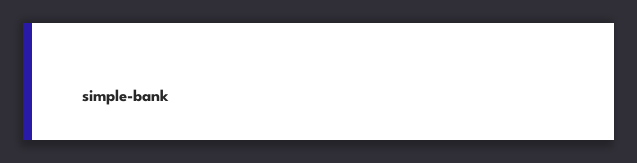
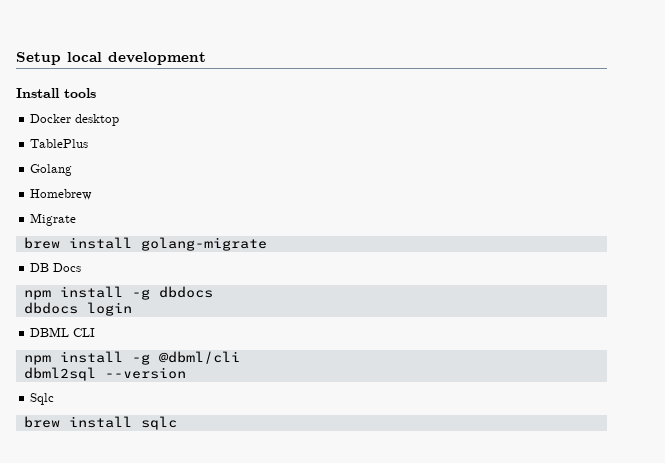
- simple-bank
+ Setup local development
+ Install tools
+ Docker desktop
+ TablePlus
+ Golang
+ Homebrew
+ Migrate
+ brew install golang-migrate
+ DB Docs
+ npm install -g dbdocs
+ dbdocs login
+ DBML CLI
+ npm install -g @dbml/cli
+ dbml2sql --version
+ Sqlc
+ brew install sqlc

